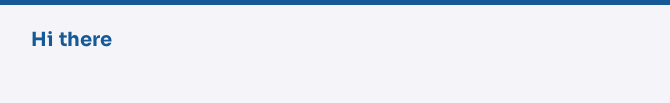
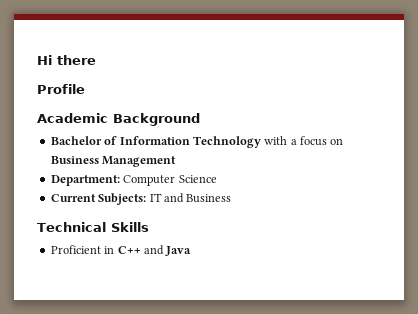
+ Profile
+ Academic Background
+ Bachelor of Information Technology with a focus on Business Management
+ Department: Computer Science
+ Current Subjects: IT and Business
+ Technical Skills
+ Proficient in C++ and Java

